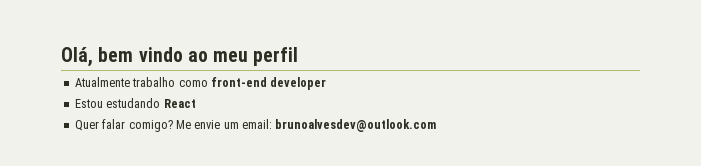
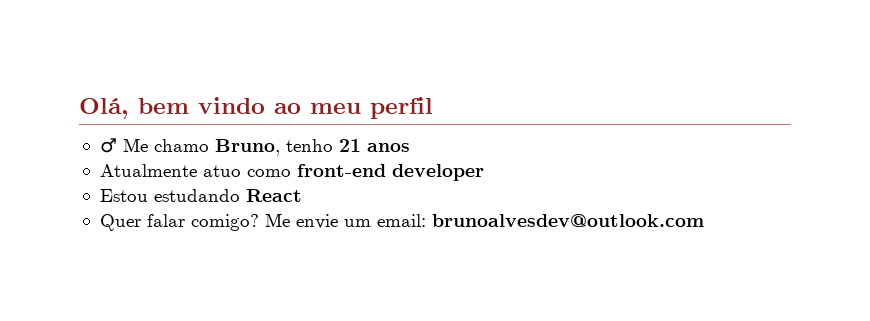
+ ♂ Me chamo Bruno, tenho 21 anos
- Atualmente trabalho como front-end developer
+ Atualmente atuo como front-end developer

